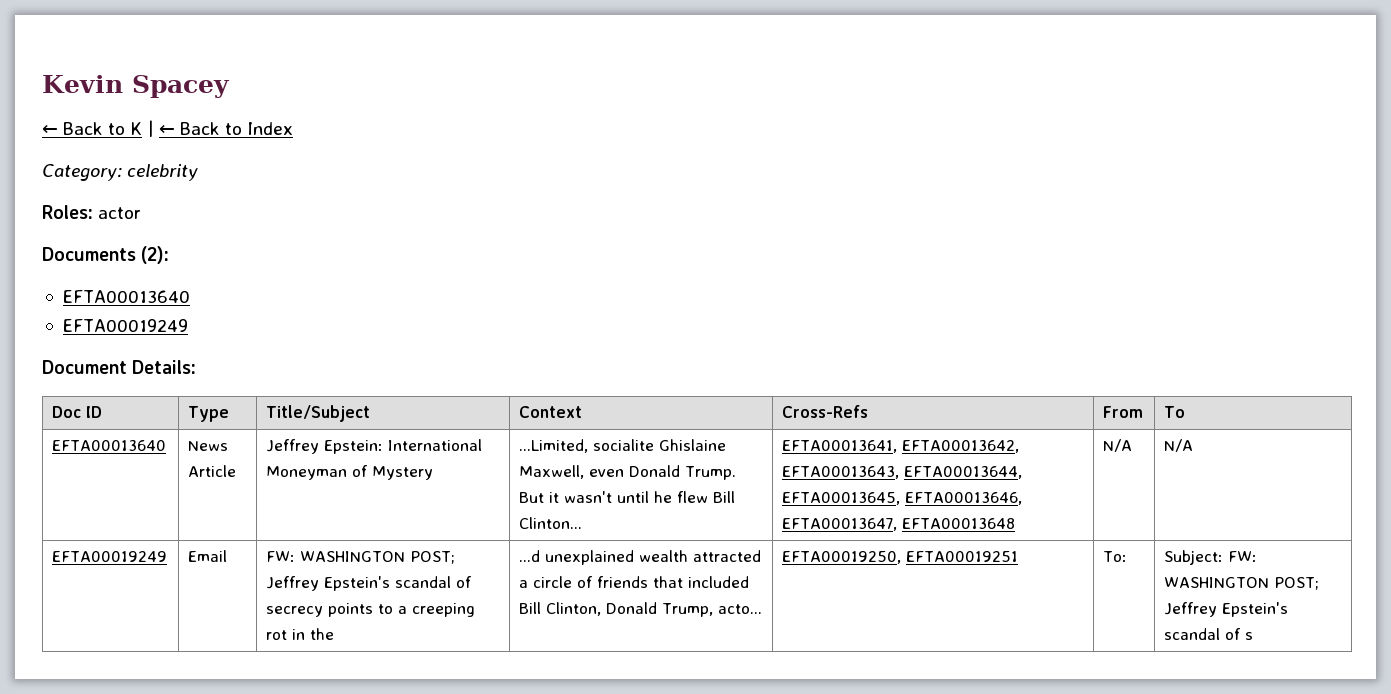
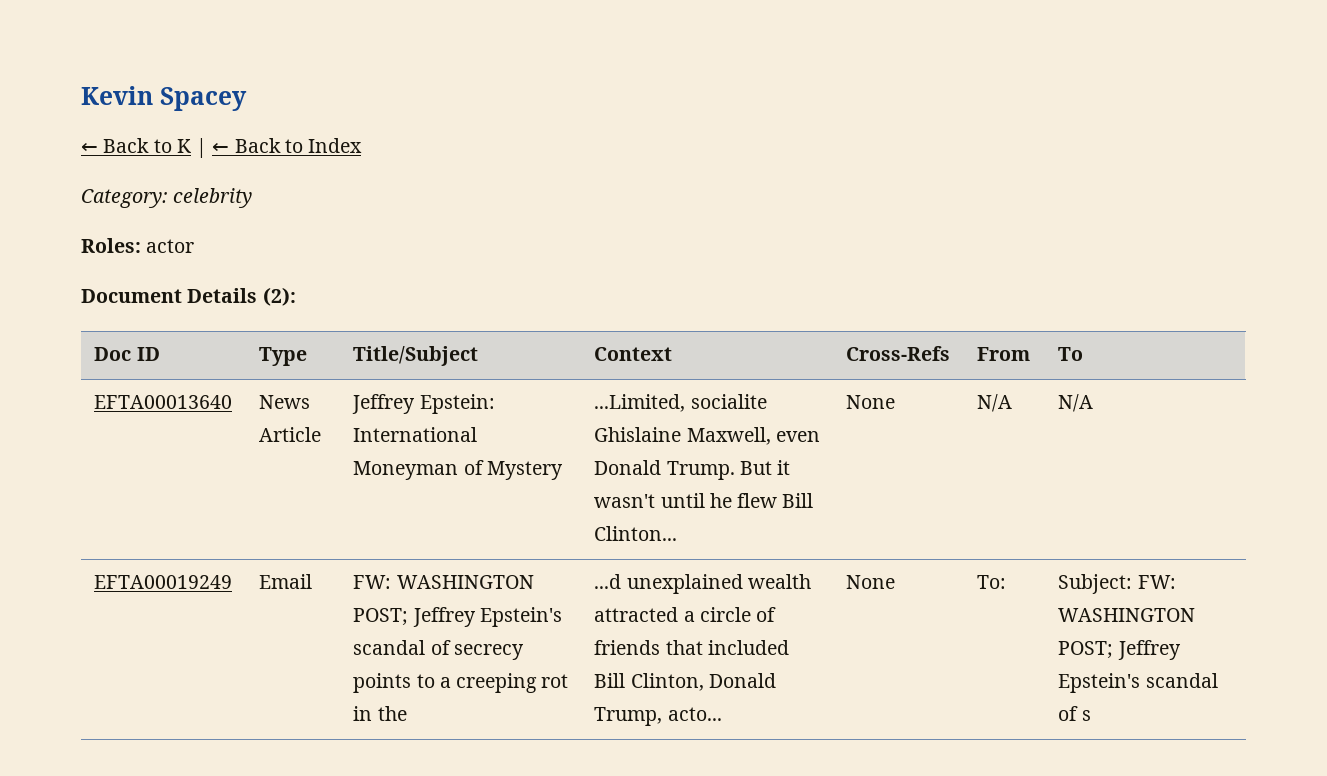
- Documents (2):
- EFTA00013640
- EFTA00019249
- Document Details:
+ Document Details (2):
- EFTA00013640 | News Article | Jeffrey Epstein: International Moneyman of Mystery | ...Limited, socialite Ghislaine Maxwell, even Donald Trump. But it wasn't until he flew Bill Clinton... | EFTA00013641, EFTA00013642, EFTA00013643, EFTA00013644, EFTA00013645, EFTA00013646, EFTA00013647, EFTA00013648 | N/A | N/A
+ EFTA00013640 | News Article | Jeffrey Epstein: International Moneyman of Mystery | ...Limited, socialite Ghislaine Maxwell, even Donald Trump. But it wasn't until he flew Bill Clinton... | None | N/A | N/A
- ...d unexplained wealth attracted a circle of friends that included Bill Clinton, Donald Trump, acto... | EFTA00019250, EFTA00019251
+ ...d unexplained wealth attracted a circle of friends that included Bill Clinton, Donald Trump, acto... | None

